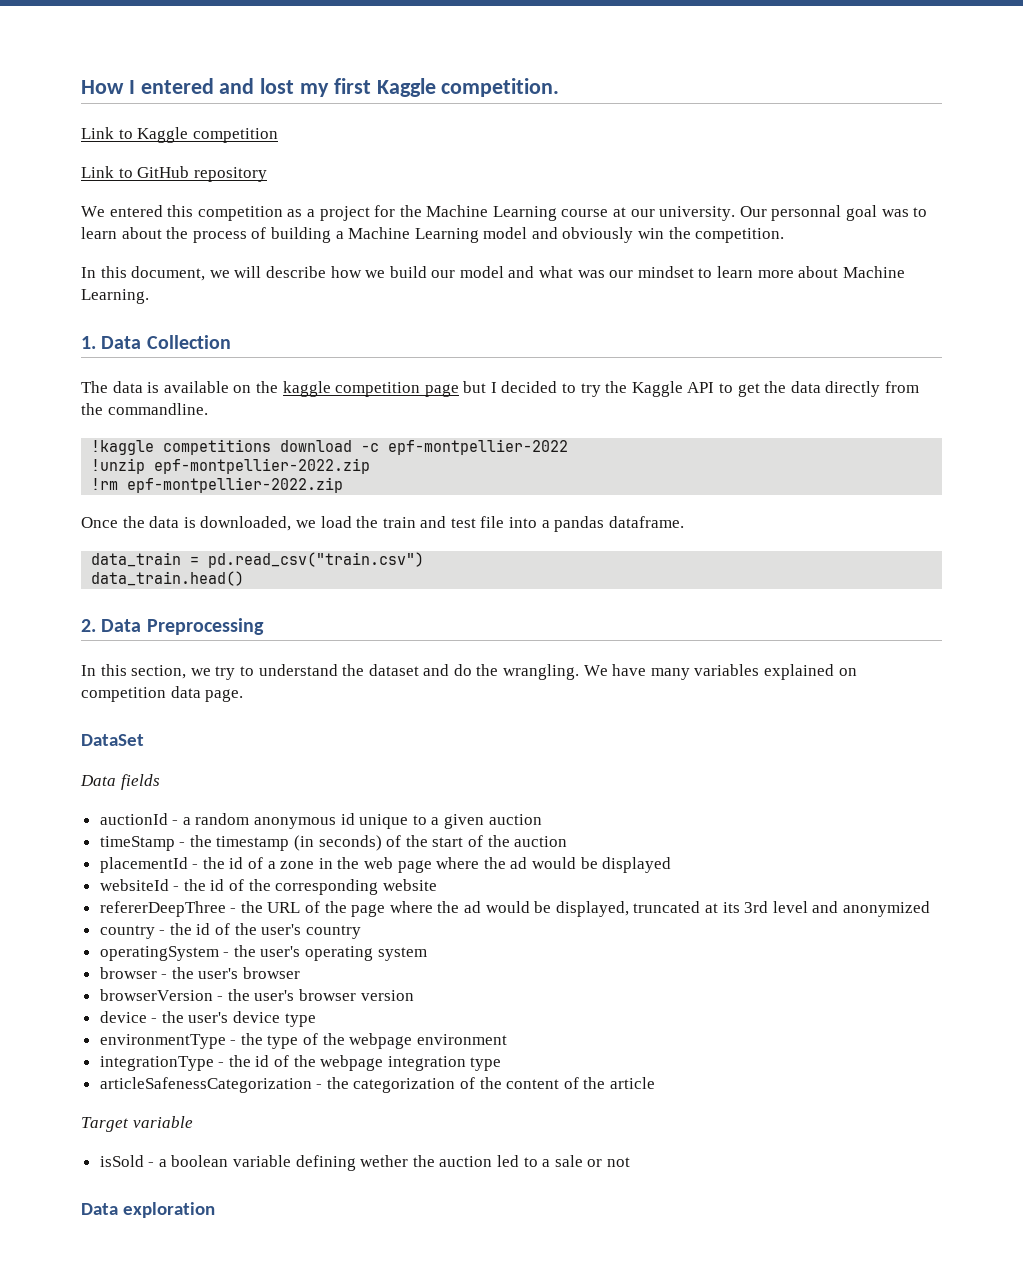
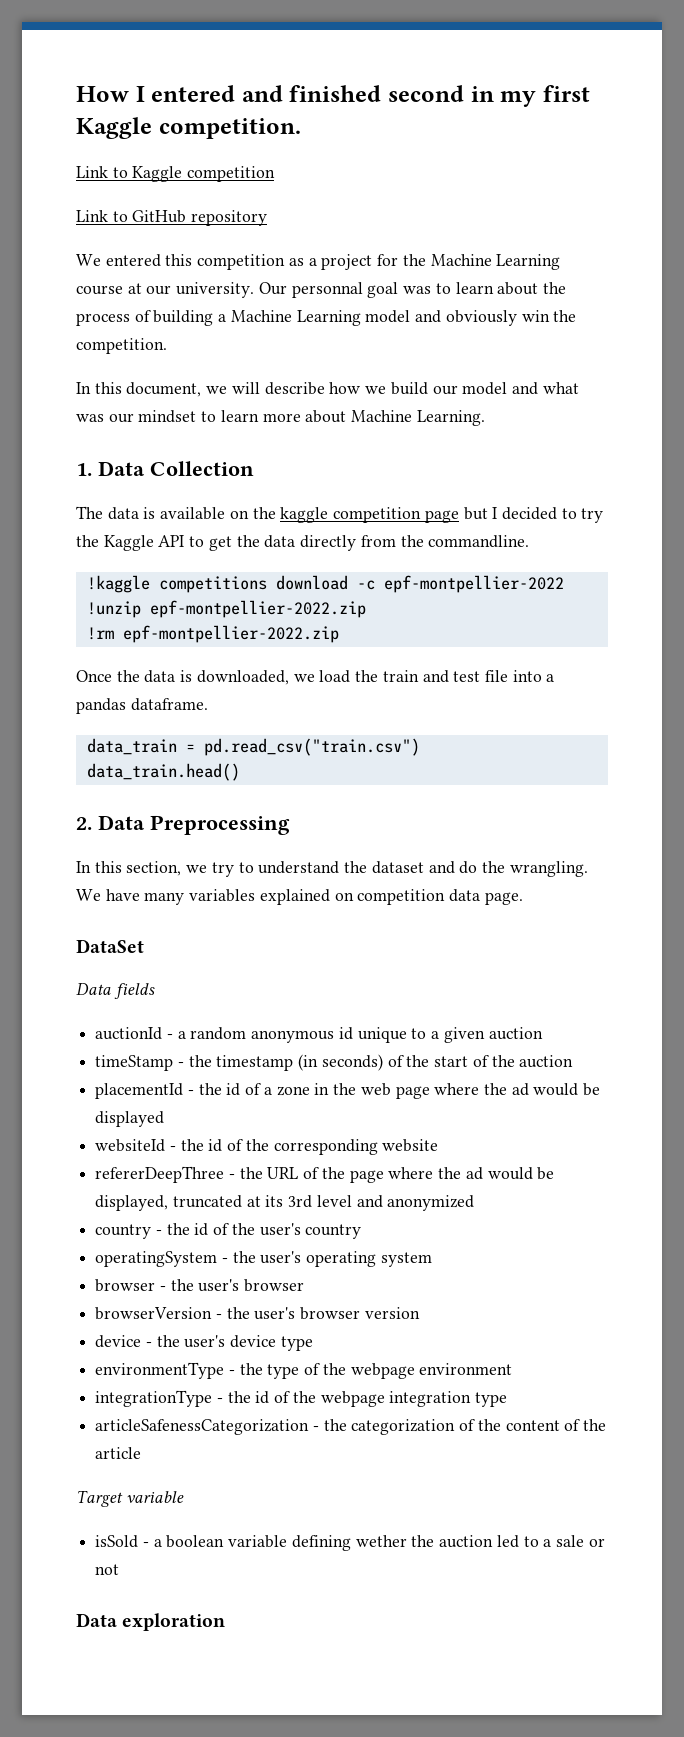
- How I entered and lost my first Kaggle competition.
+ How I entered and finished second in my first Kaggle competition.

